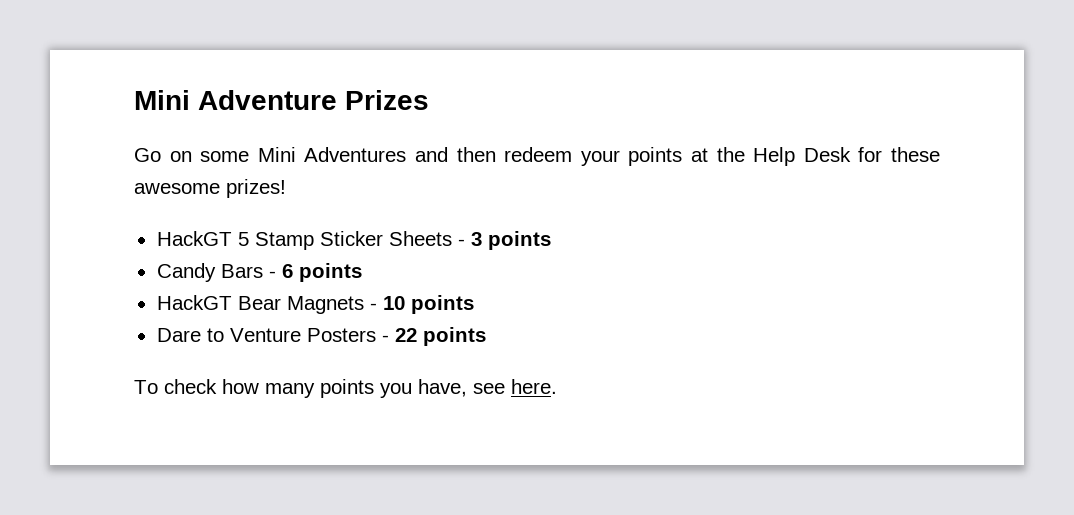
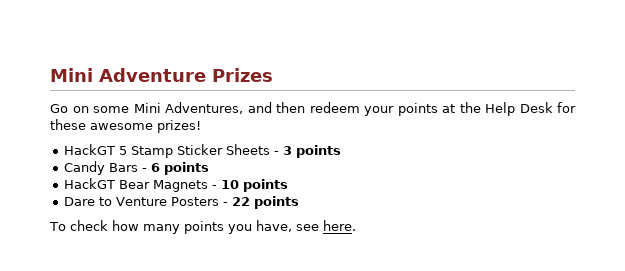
- Go on some Mini Adventures and then redeem your points at the Help Desk for these awesome prizes!
+ Go on some Mini Adventures, and then redeem your points at the Help Desk for these awesome prizes!

